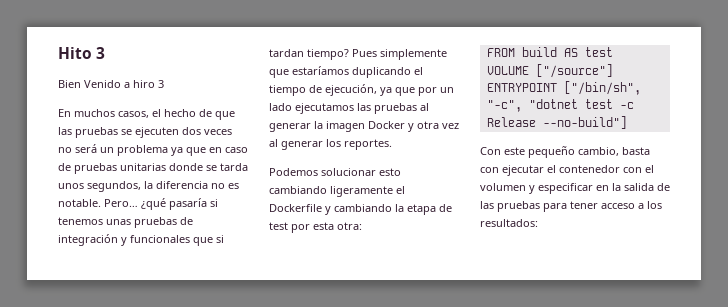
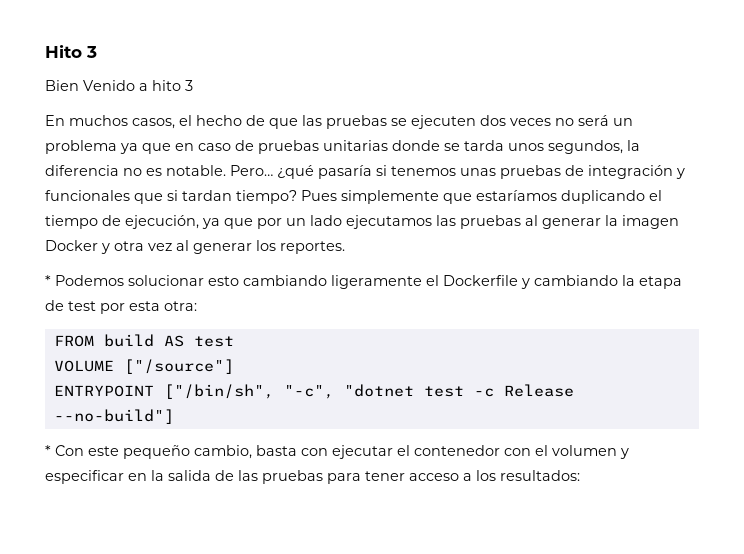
- Bien Venido a hiro 3
+ Bien Venido a hito 3
- Podemos solucionar esto cambiando ligeramente el Dockerfile y cambiando la etapa de test por esta otra:
+ * Podemos solucionar esto cambiando ligeramente el Dockerfile y cambiando la etapa de test por esta otra:
- Con este pequeño cambio, basta con ejecutar el contenedor con el volumen y especificar en la salida de las pruebas para tener acceso a los resultados:
+ * Con este pequeño cambio, basta con ejecutar el contenedor con el volumen y especificar en la salida de las pruebas para tener acceso a los resultados:

